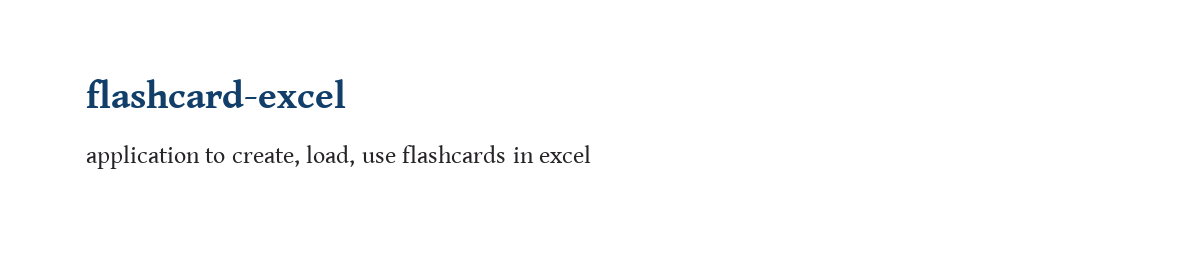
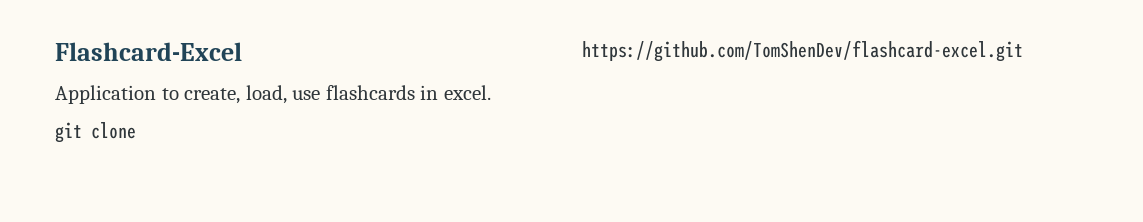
- flashcard-excel
- application to create, load, use flashcards in excel
+ Flashcard-Excel
+ Application to create, load, use flashcards in excel.
+ git clone https://github.com/TomShenDev/flashcard-excel.git

